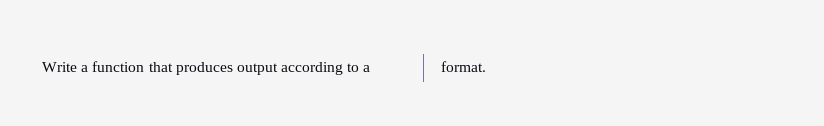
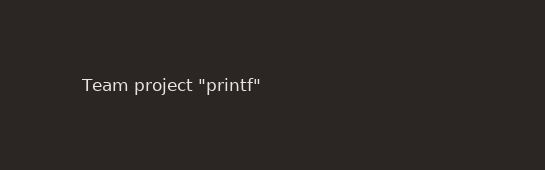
- Write a function that produces output according to a format.
+ Team project "printf"

